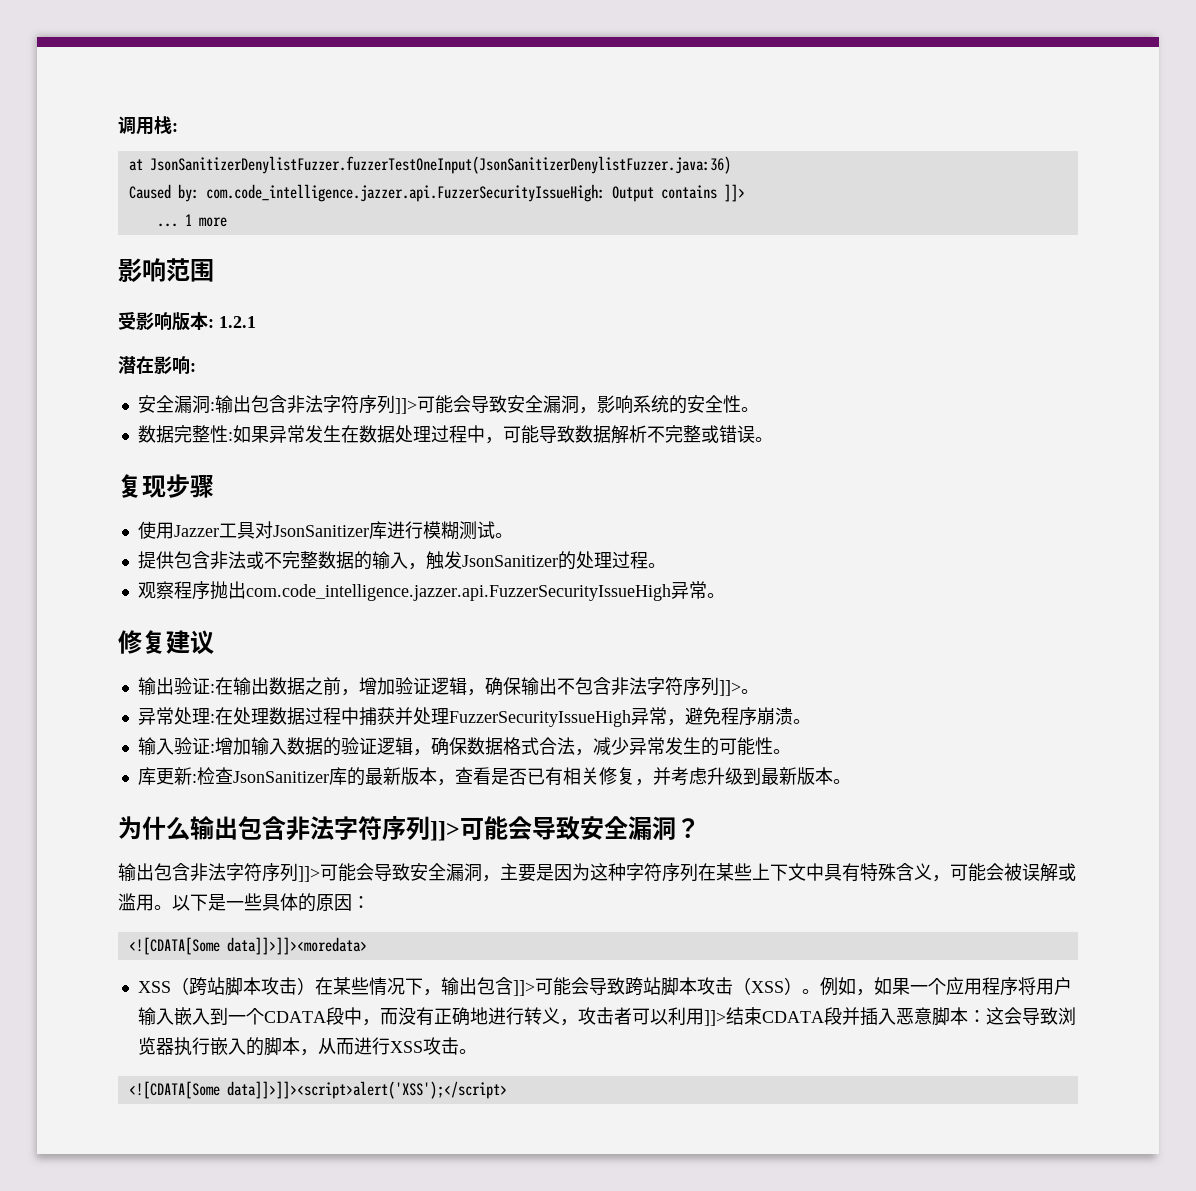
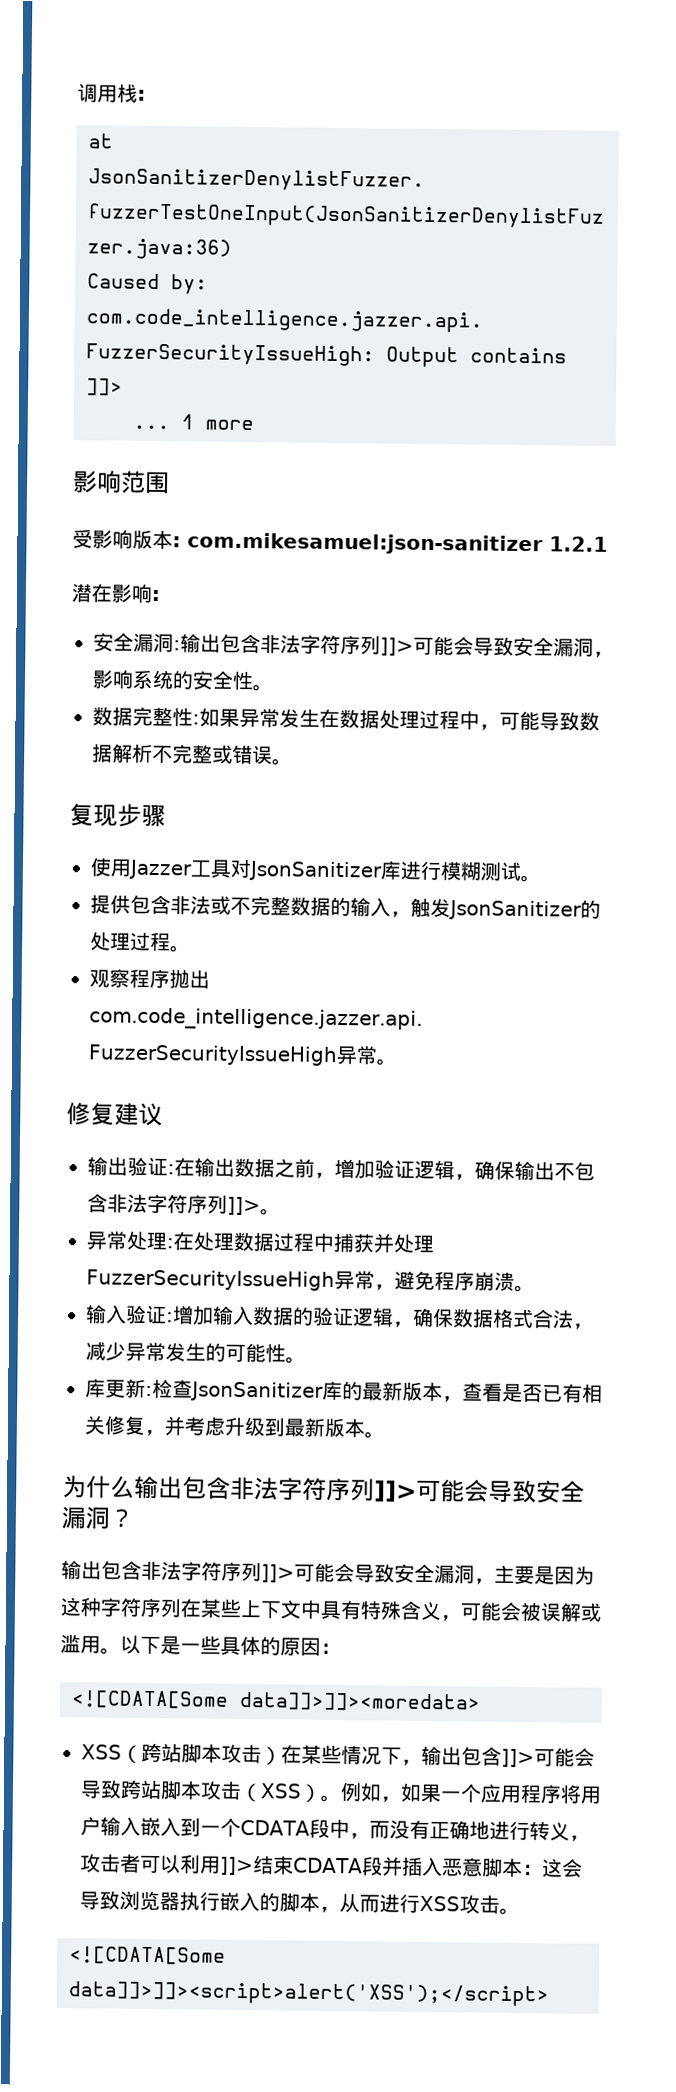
- 受影响版本: 1.2.1
+ 受影响版本: com.mikesamuel:json-sanitizer 1.2.1

